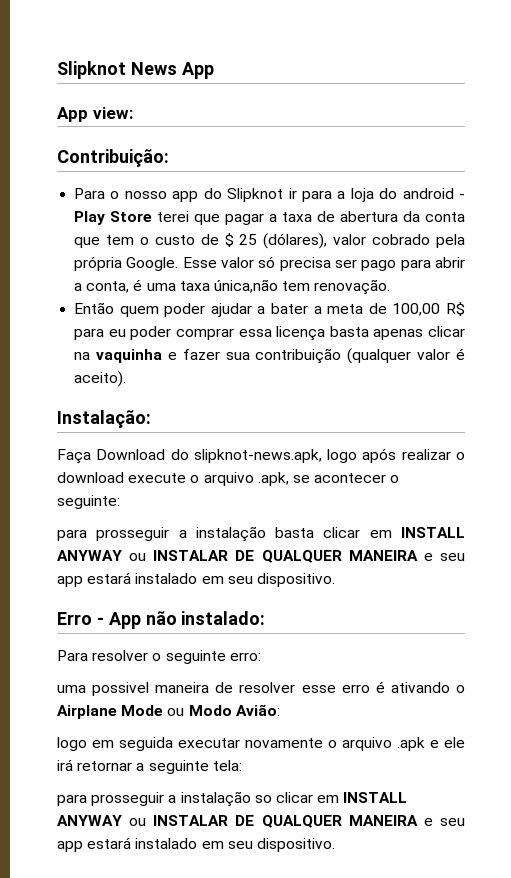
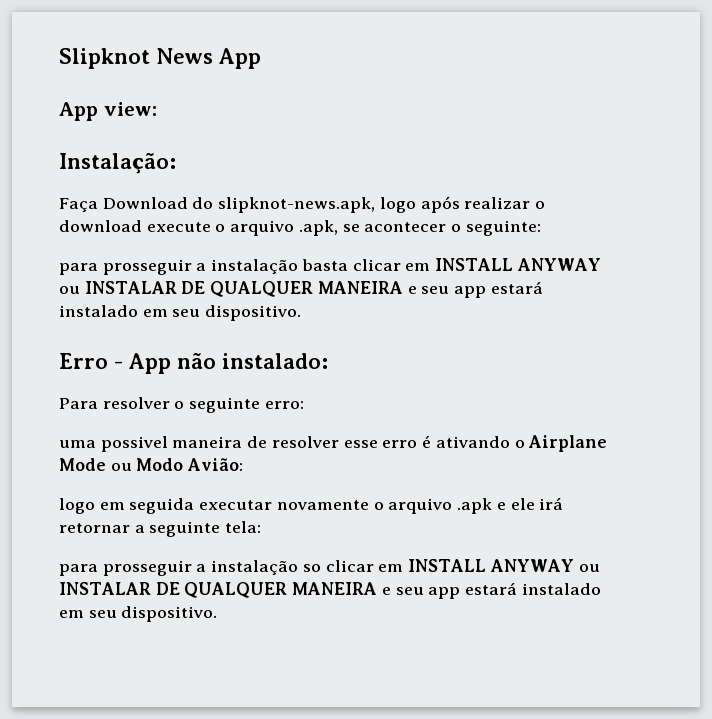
- Contribuição:
- Para o nosso app do Slipknot ir para a loja do android - Play Store terei que pagar a taxa de abertura da conta que tem o custo de $ 25 (dólares), valor cobrado pela própria Google. Esse valor só precisa ser pago para abrir a conta, é uma taxa única,não tem renovação.
- Então quem poder ajudar a bater a meta de 100,00 R$ para eu poder comprar essa licença basta apenas clicar na vaquinha e fazer sua contribuição (qualquer valor é aceito).

